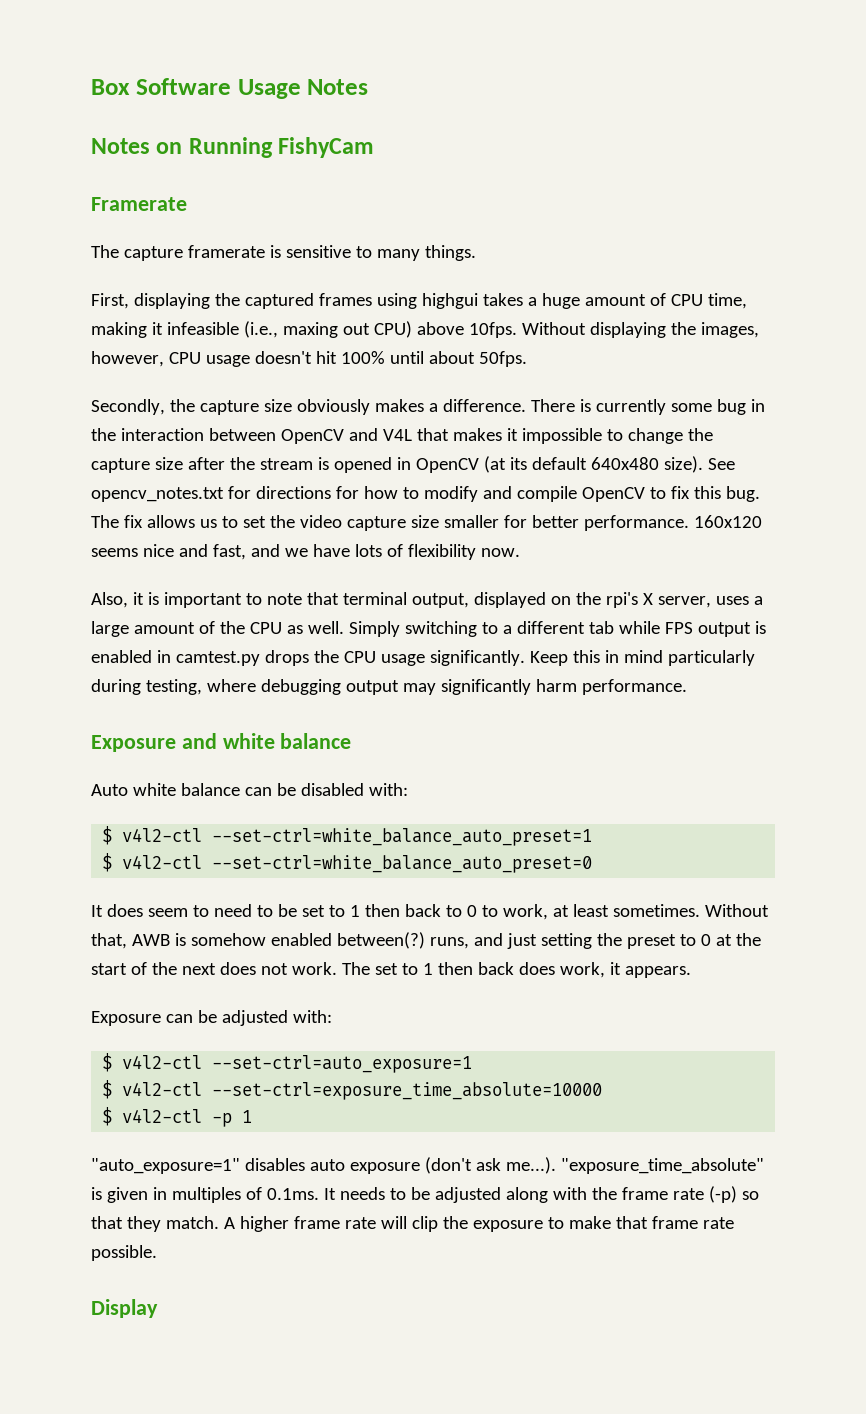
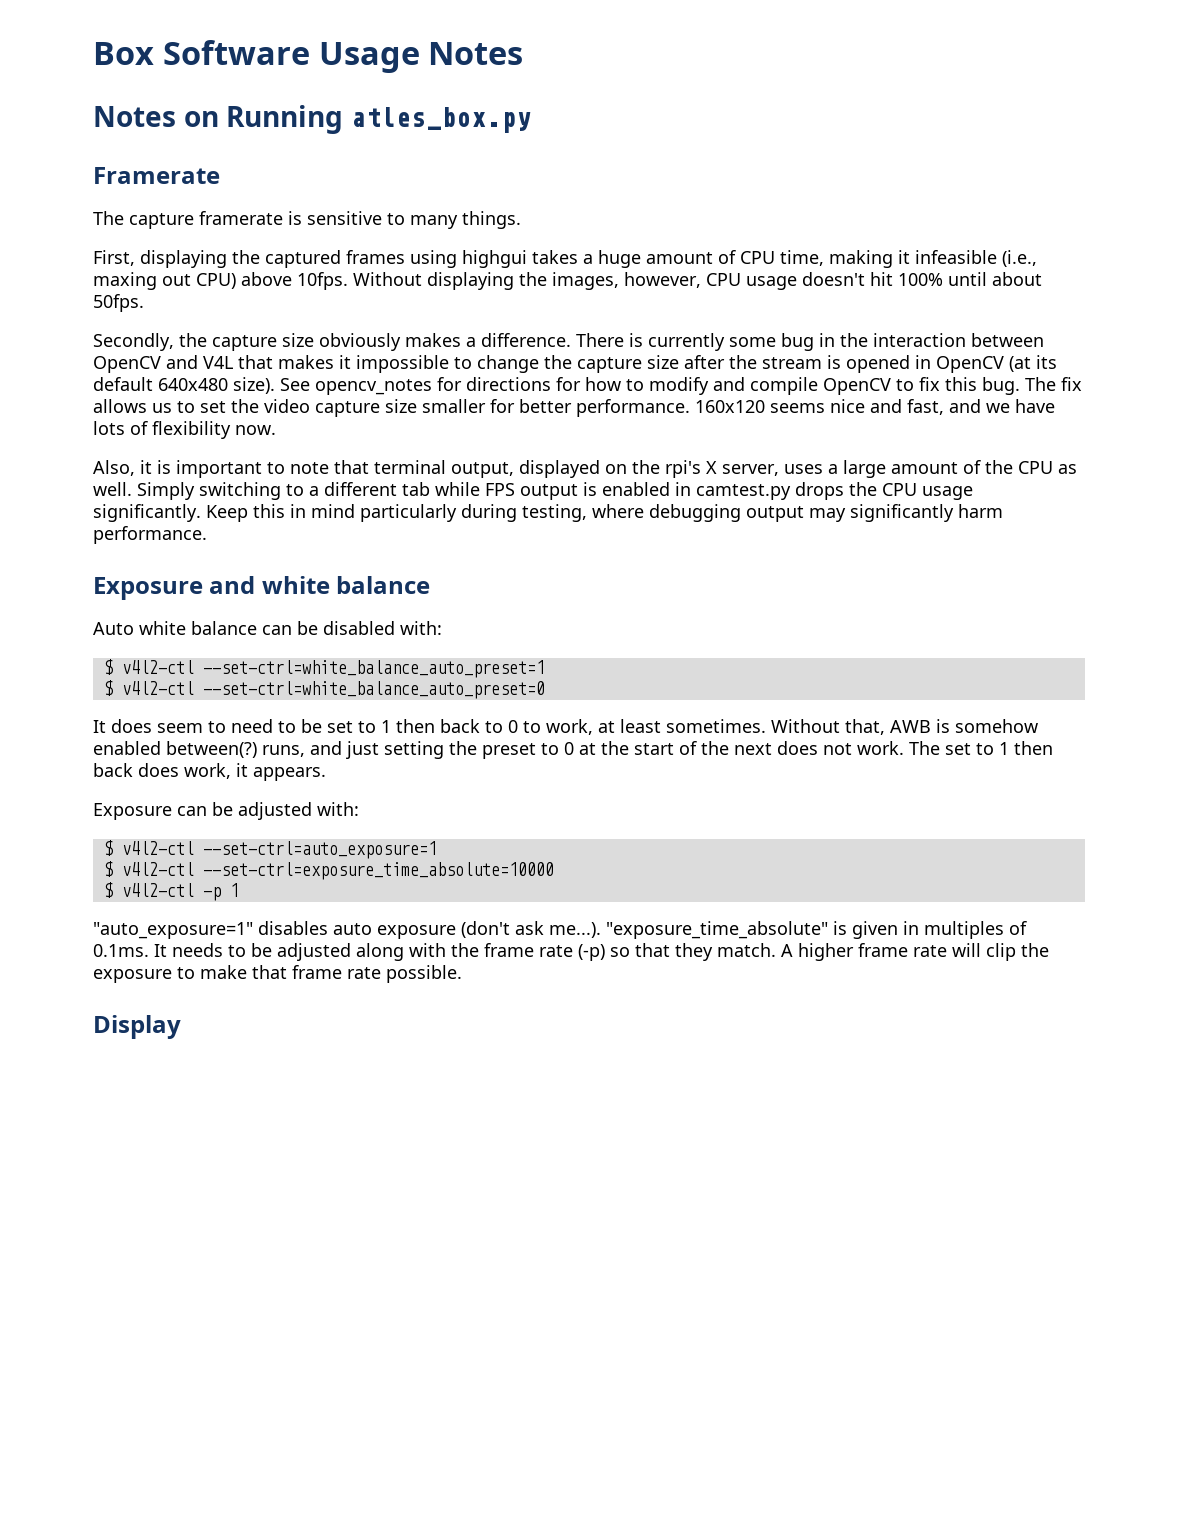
- Notes on Running FishyCam
+ Notes on Running atles_box.py
- See opencv_notes.txt for directions for how to modify and compile OpenCV to fix this bug.
+ See opencv_notes for directions for how to modify and compile OpenCV to fix this bug.

